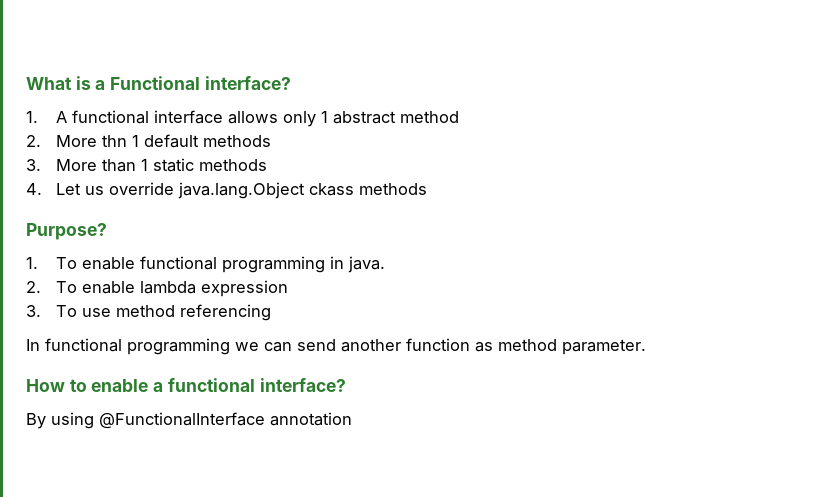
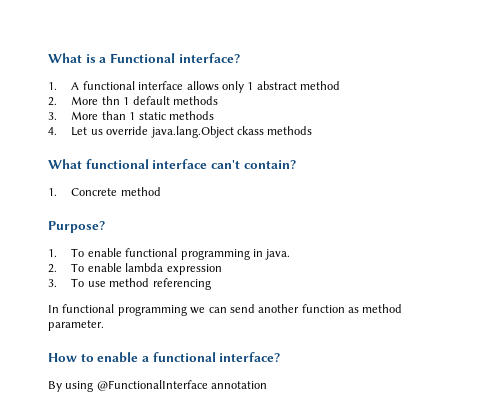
+ What functional interface can't contain?
+ 1. Concrete method

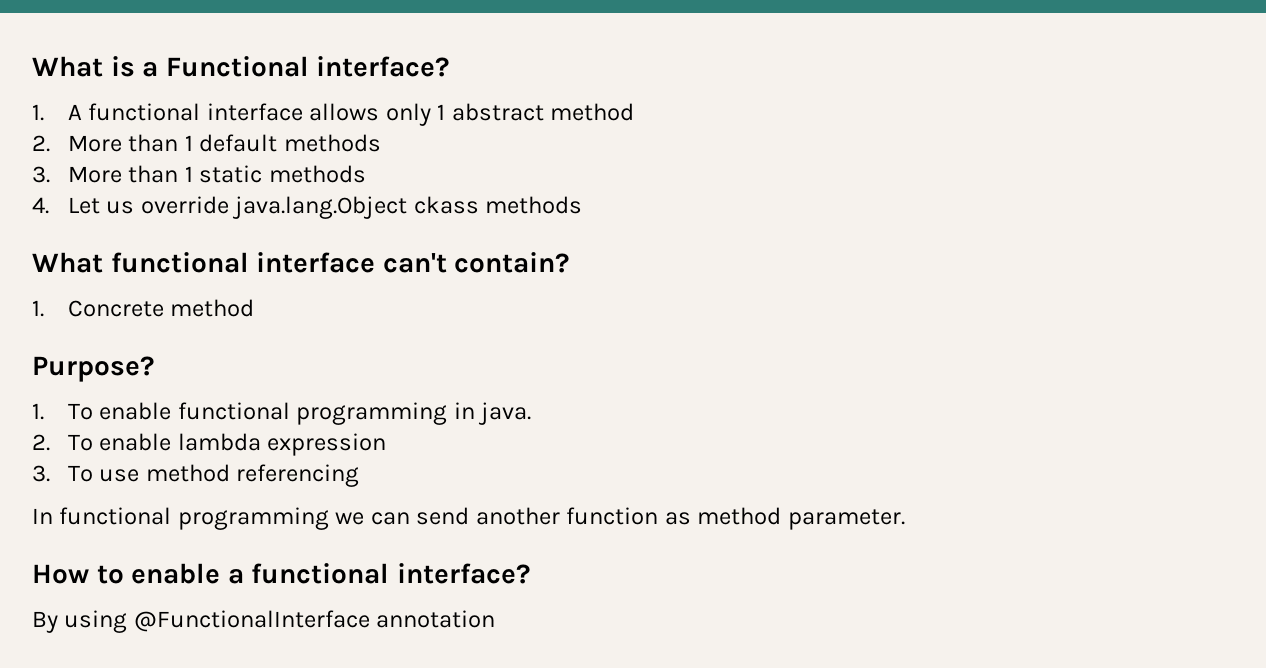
- 2. More thn 1 default methods
+ 2. More than 1 default methods

